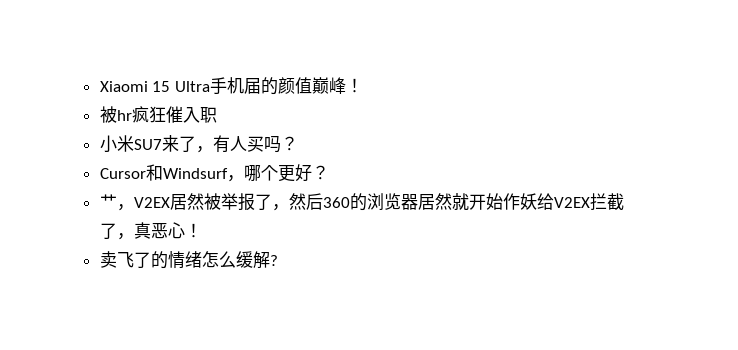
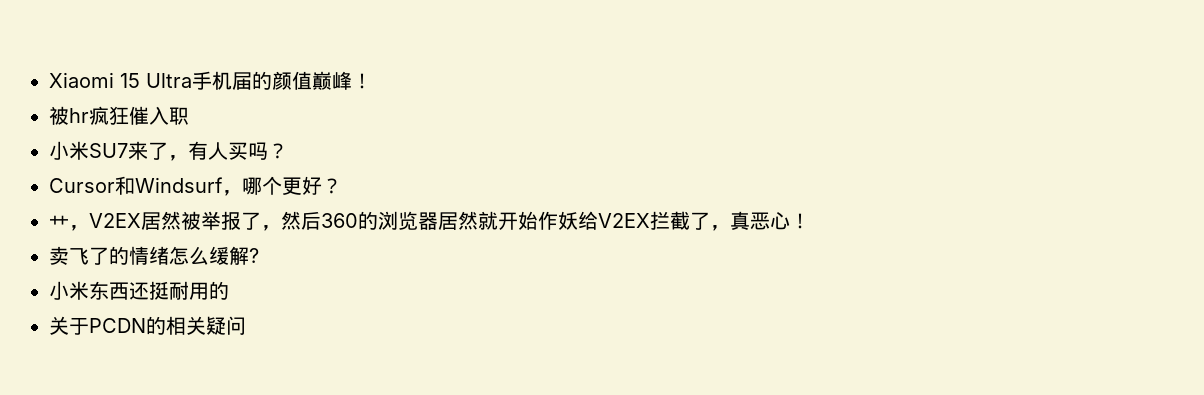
+ 小米东西还挺耐用的
+ 关于PCDN的相关疑问

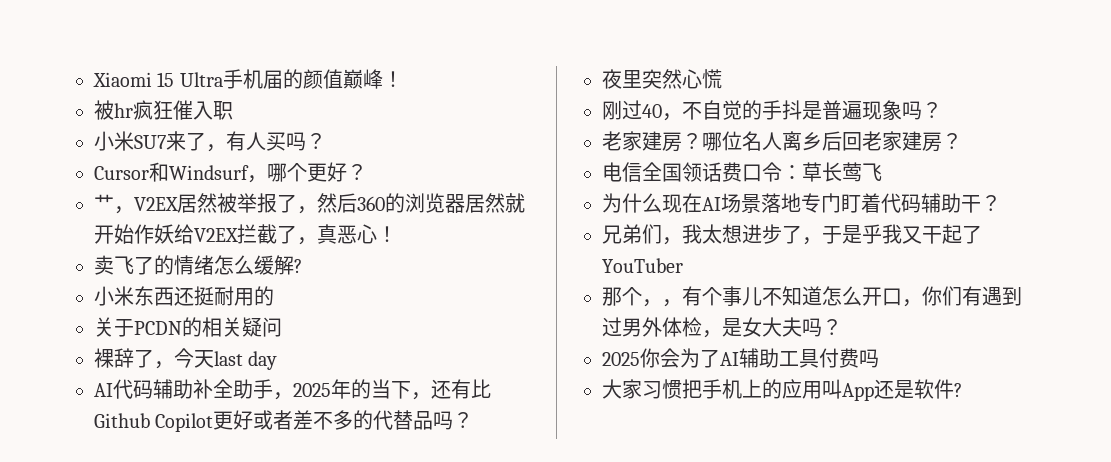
+ 裸辞了，今天last day
+ AI代码辅助补全助手，2025年的当下，还有比Github Copilot更好或者差不多的代替品吗？
+ 夜里突然心慌
+ 刚过40，不自觉的手抖是普遍现象吗？
+ 老家建房？哪位名人离乡后回老家建房？
+ 电信全国领话费口令：草长莺飞
+ 为什么现在AI场景落地专门盯着代码辅助干？
+ 兄弟们，我太想进步了，于是乎我又干起了YouTuber
+ 那个，，有个事儿不知道怎么开口，你们有遇到过男外体检，是女大夫吗？
+ 2025你会为了AI辅助工具付费吗
+ 大家习惯把手机上的应用叫App还是软件?

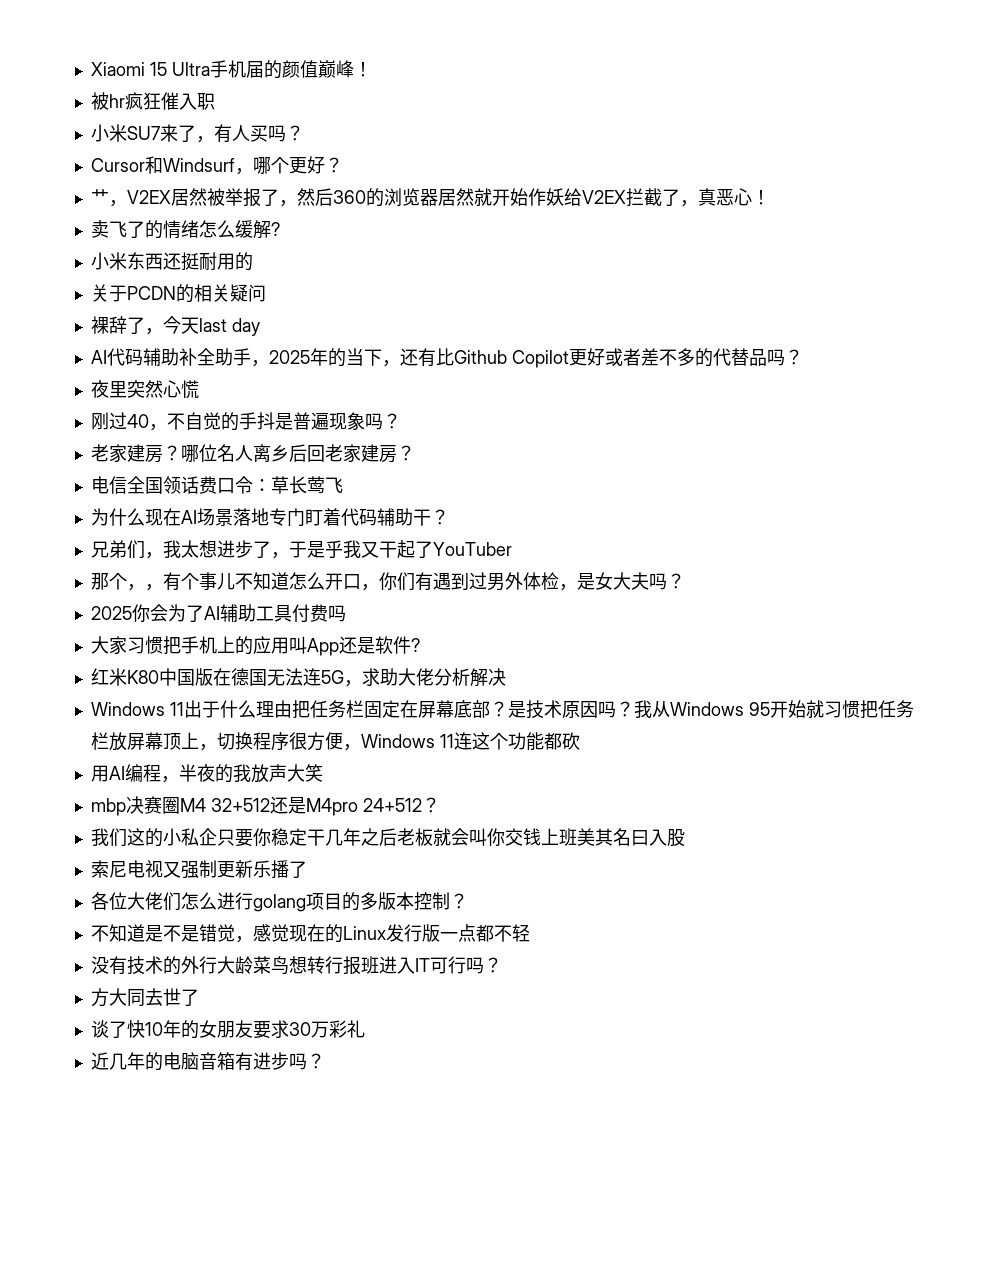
+ 红米K80中国版在德国无法连5G，求助大佬分析解决
+ Windows 11出于什么理由把任务栏固定在屏幕底部？是技术原因吗？我从Windows 95开始就习惯把任务栏放屏幕顶上，切换程序很方便，Windows 11连这个功能都砍
+ 用AI编程，半夜的我放声大笑
+ mbp决赛圈M4 32+512还是M4pro 24+512？
+ 我们这的小私企只要你稳定干几年之后老板就会叫你交钱上班美其名曰入股
+ 索尼电视又强制更新乐播了
+ 各位大佬们怎么进行golang项目的多版本控制？
+ 不知道是不是错觉，感觉现在的Linux发行版一点都不轻
+ 没有技术的外行大龄菜鸟想转行报班进入IT可行吗？
+ 方大同去世了
+ 谈了快10年的女朋友要求30万彩礼
+ 近几年的电脑音箱有进步吗？

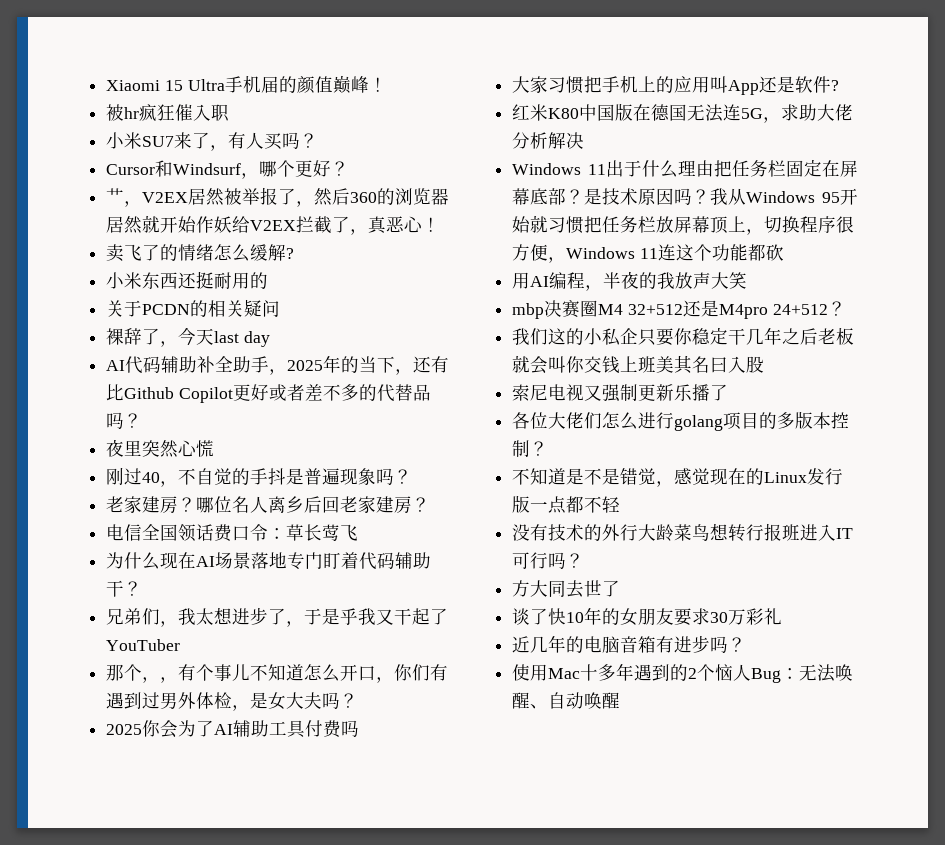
+ 使用Mac十多年遇到的2个恼人Bug：无法唤醒、自动唤醒

